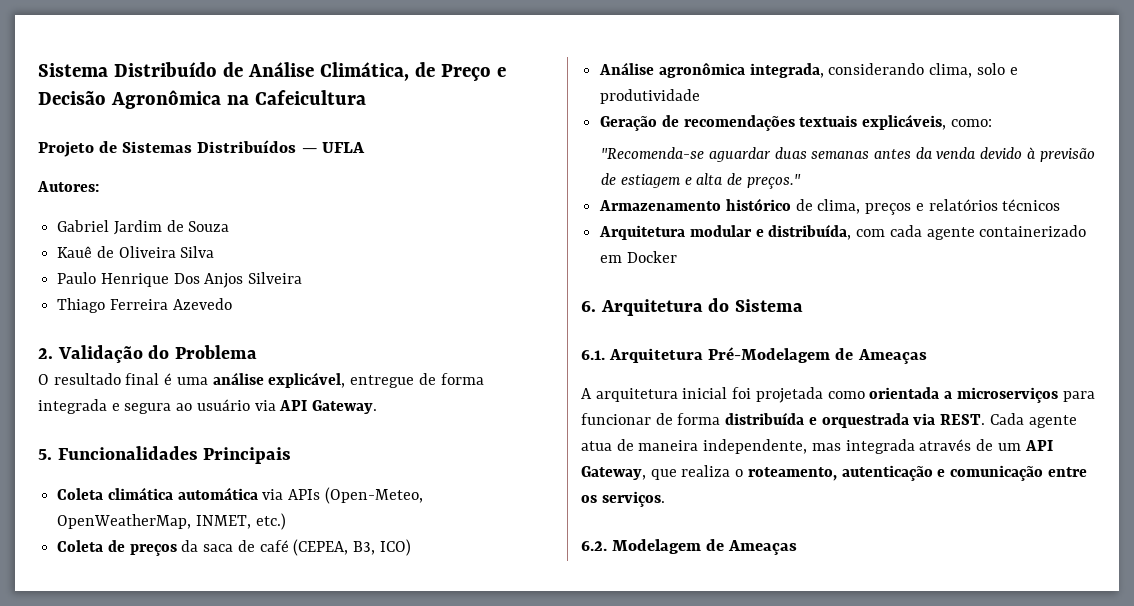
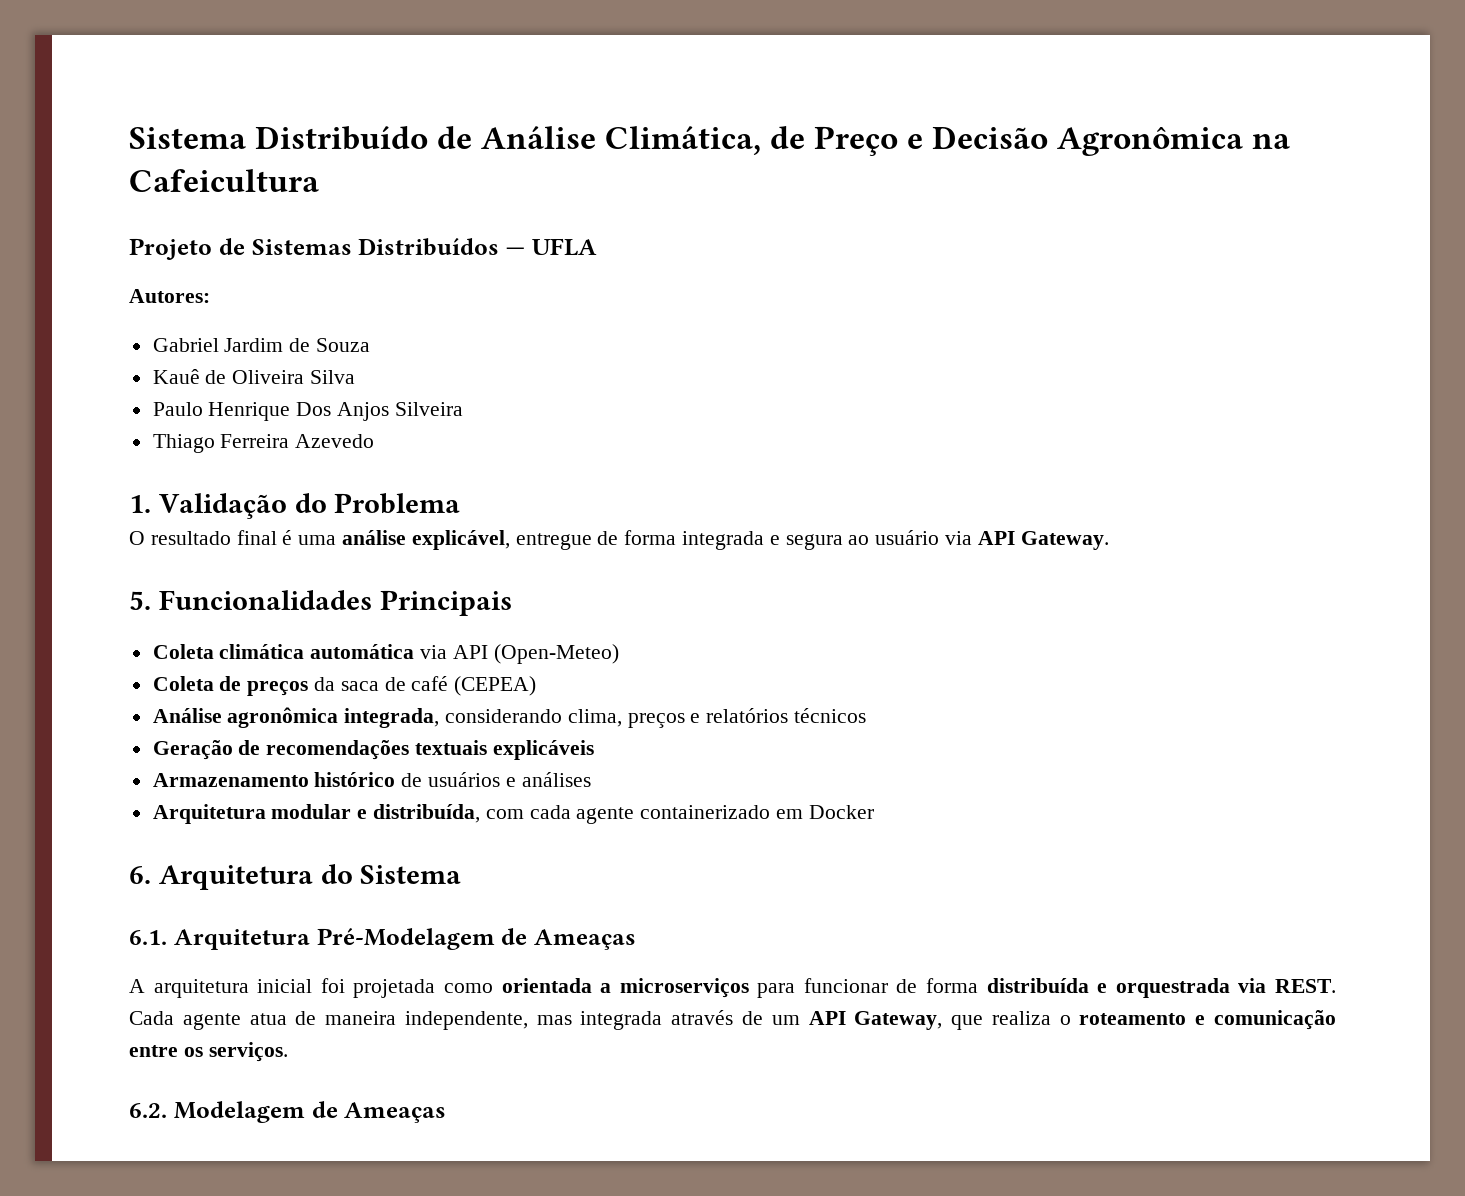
- 2. Validação do Problema
+ 1. Validação do Problema
- Coleta climática automática via APIs (Open-Meteo, OpenWeatherMap, INMET, etc.)
+ Coleta climática automática via API (Open-Meteo)
- Coleta de preços da saca de café (CEPEA, B3, ICO)
+ Coleta de preços da saca de café (CEPEA)
- Análise agronômica integrada, considerando clima, solo e produtividade
+ Análise agronômica integrada, considerando clima, preços e relatórios técnicos
- Geração de recomendações textuais explicáveis, como:
- "Recomenda-se aguardar duas semanas antes da venda devido à previsão de estiagem e alta de preços."
- Armazenamento histórico de clima, preços e relatórios técnicos
+ Geração de recomendações textuais explicáveis
+ Armazenamento histórico de usuários e análises
- Cada agente atua de maneira independente, mas integrada através de um API Gateway, que realiza o roteamento, autenticação e comunicação entre os serviços.
+ Cada agente atua de maneira independente, mas integrada através de um API Gateway, que realiza o roteamento e comunicação entre os serviços.

